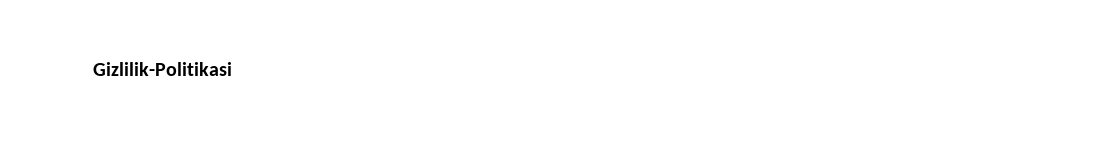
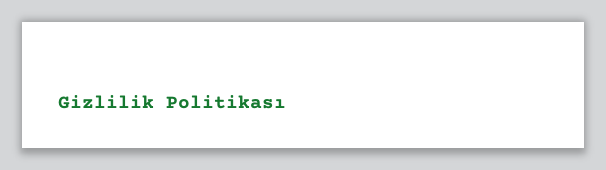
- Gizlilik-Politikasi
+ Gizlilik Politikası

